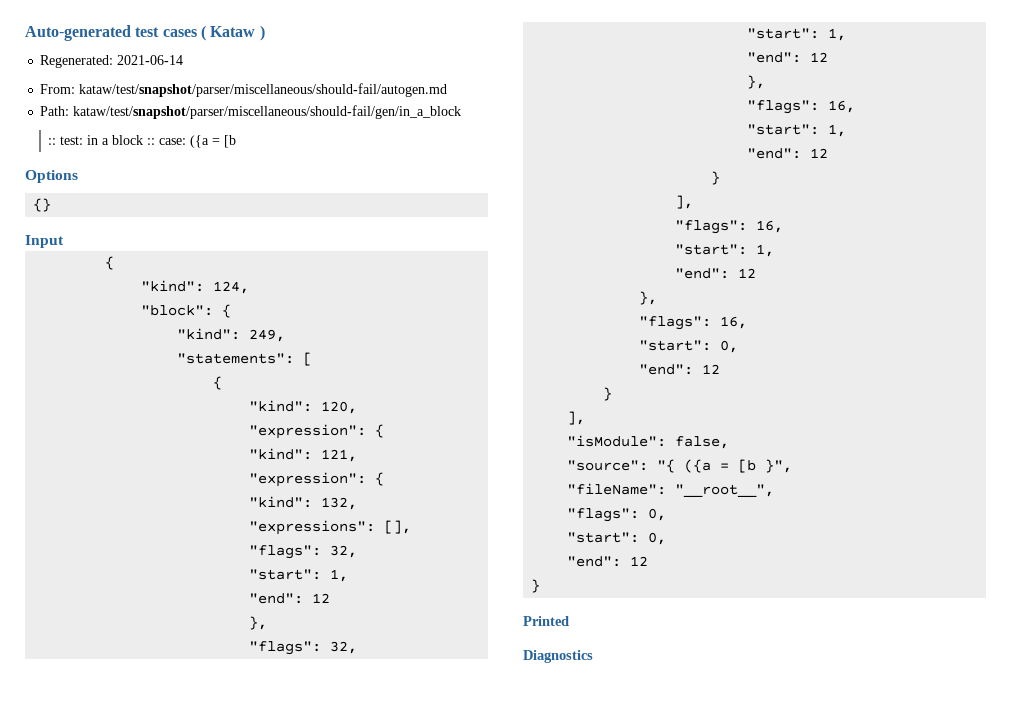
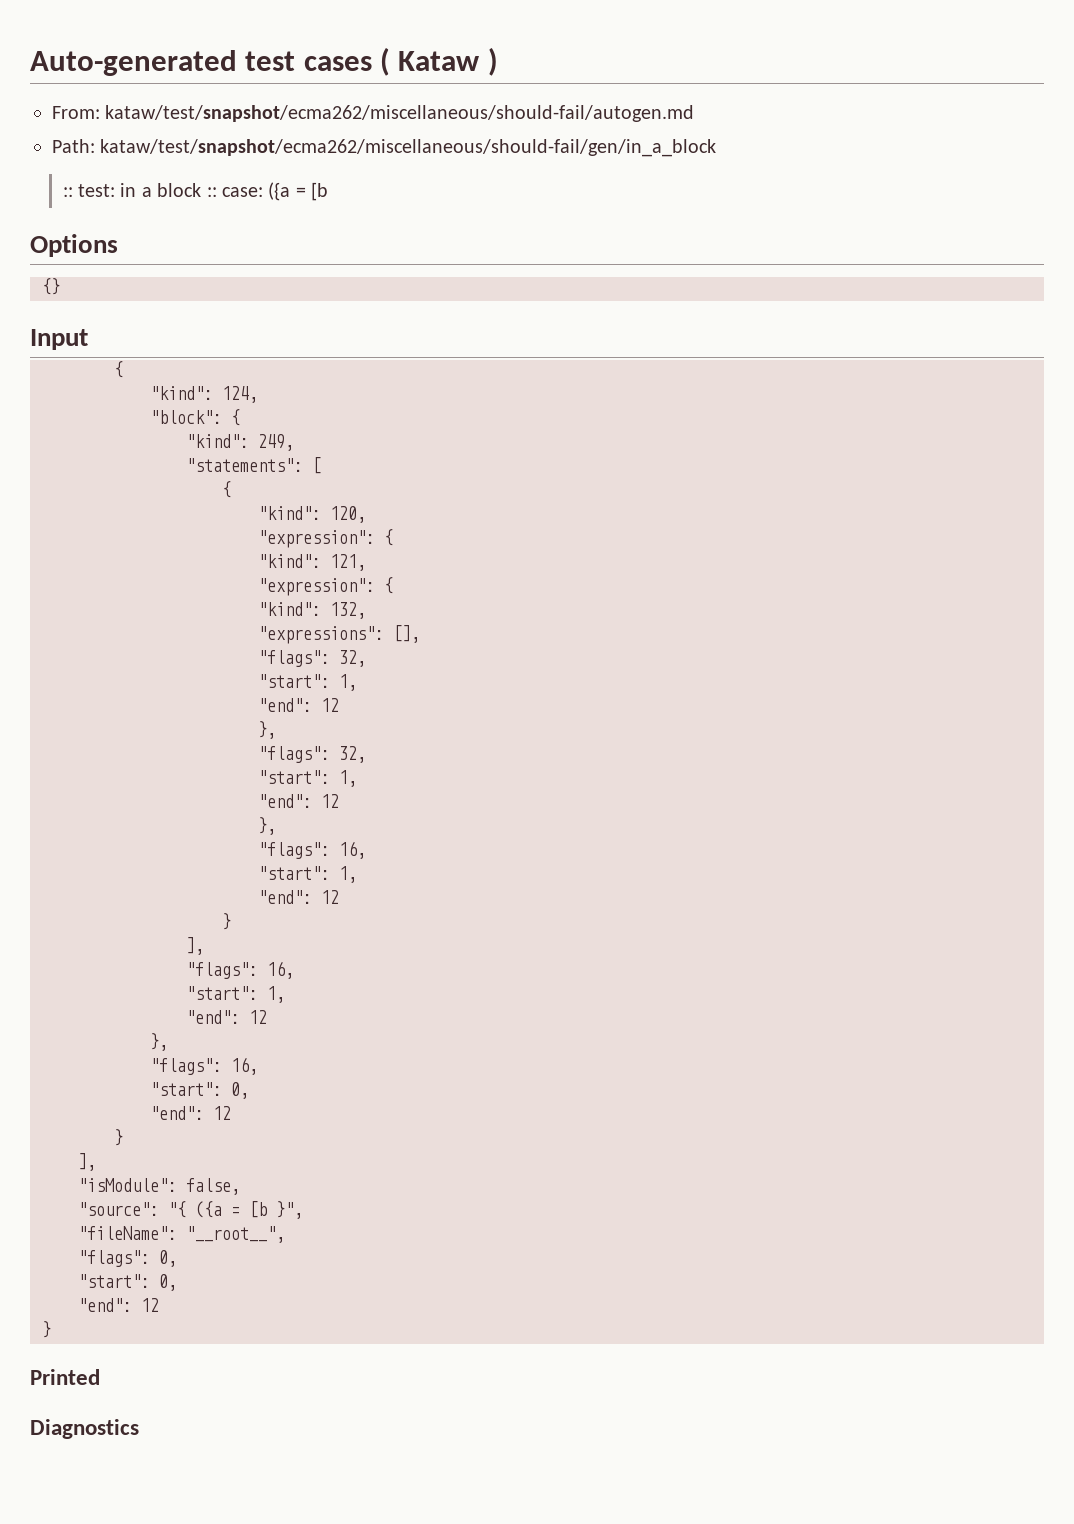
- Regenerated: 2021-06-14
- From: kataw/test/snapshot/parser/miscellaneous/should-fail/autogen.md
+ From: kataw/test/snapshot/ecma262/miscellaneous/should-fail/autogen.md
- Path: kataw/test/snapshot/parser/miscellaneous/should-fail/gen/in_a_block
+ Path: kataw/test/snapshot/ecma262/miscellaneous/should-fail/gen/in_a_block

